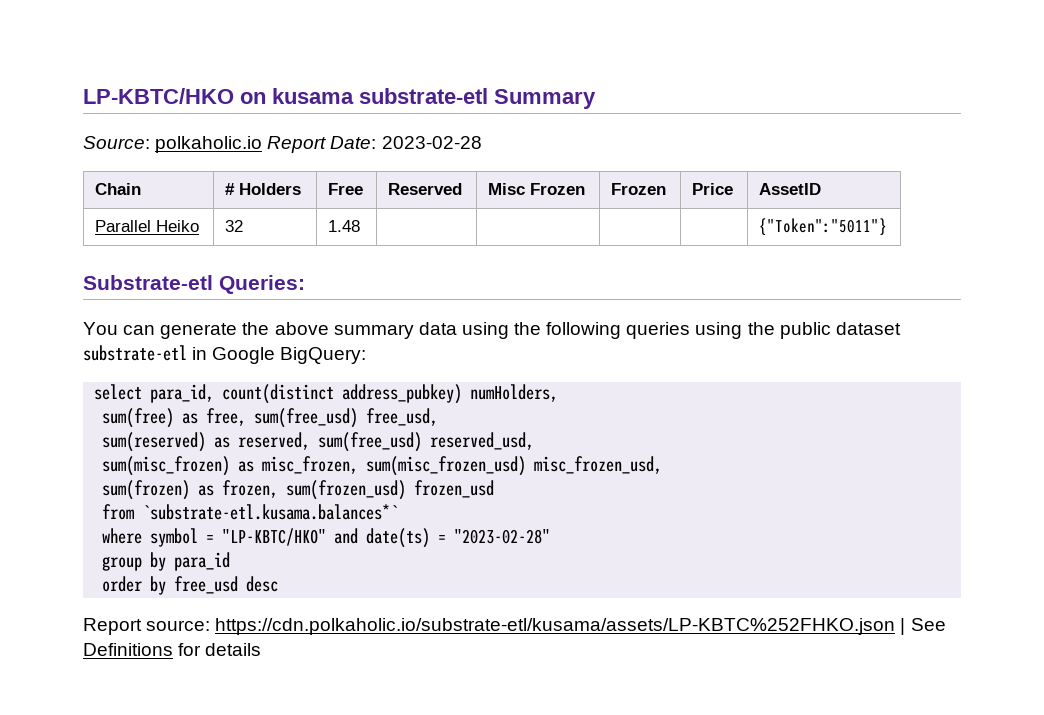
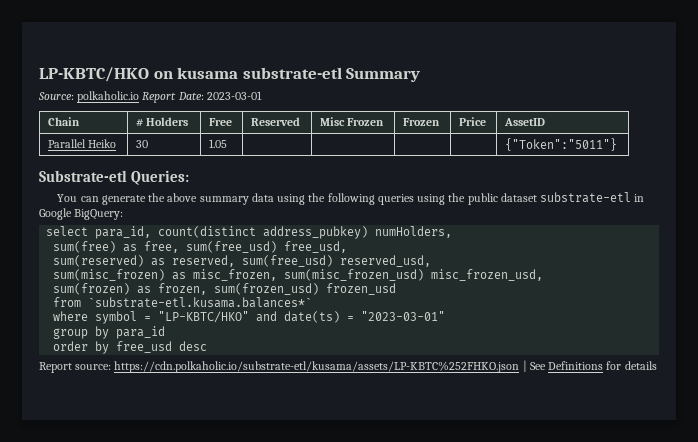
- Source: polkaholic.io Report Date: 2023-02-28
+ Source: polkaholic.io Report Date: 2023-03-01
- Parallel Heiko | 32 | 1.48 | | | | | {"Token":"5011"}
+ Parallel Heiko | 30 | 1.05 | | | | | {"Token":"5011"}
- where symbol = "LP-KBTC/HKO" and date(ts) = "2023-02-28"
+ where symbol = "LP-KBTC/HKO" and date(ts) = "2023-03-01"

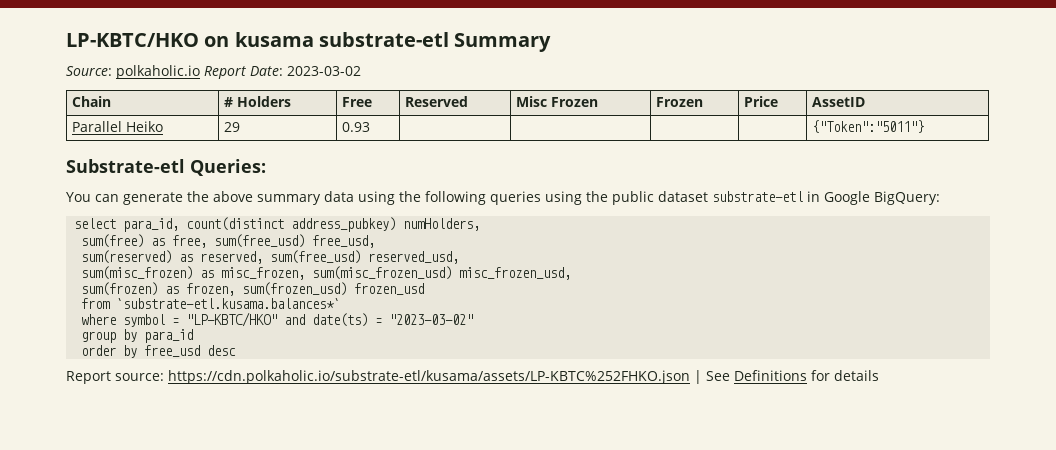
- Source: polkaholic.io Report Date: 2023-03-01
+ Source: polkaholic.io Report Date: 2023-03-02
- Parallel Heiko | 30 | 1.05 | | | | | {"Token":"5011"}
+ Parallel Heiko | 29 | 0.93 | | | | | {"Token":"5011"}
- where symbol = "LP-KBTC/HKO" and date(ts) = "2023-03-01"
+ where symbol = "LP-KBTC/HKO" and date(ts) = "2023-03-02"

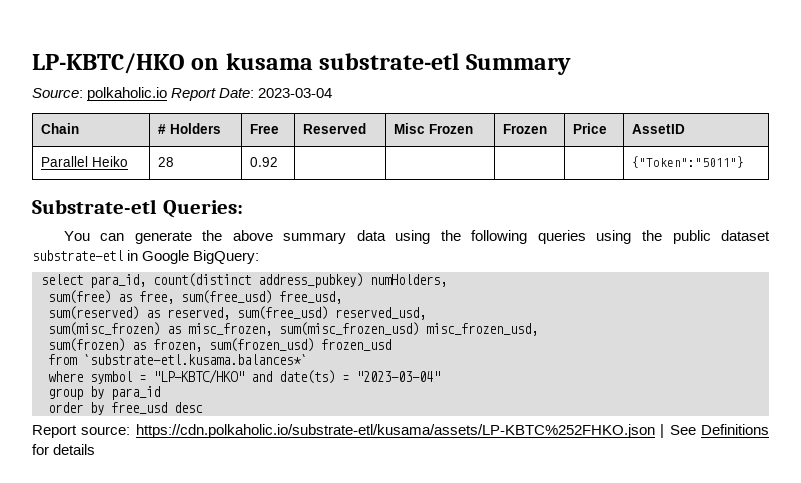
- Source: polkaholic.io Report Date: 2023-03-02
+ Source: polkaholic.io Report Date: 2023-03-04
- Parallel Heiko | 29 | 0.93 | | | | | {"Token":"5011"}
+ Parallel Heiko | 28 | 0.92 | | | | | {"Token":"5011"}
- where symbol = "LP-KBTC/HKO" and date(ts) = "2023-03-02"
+ where symbol = "LP-KBTC/HKO" and date(ts) = "2023-03-04"

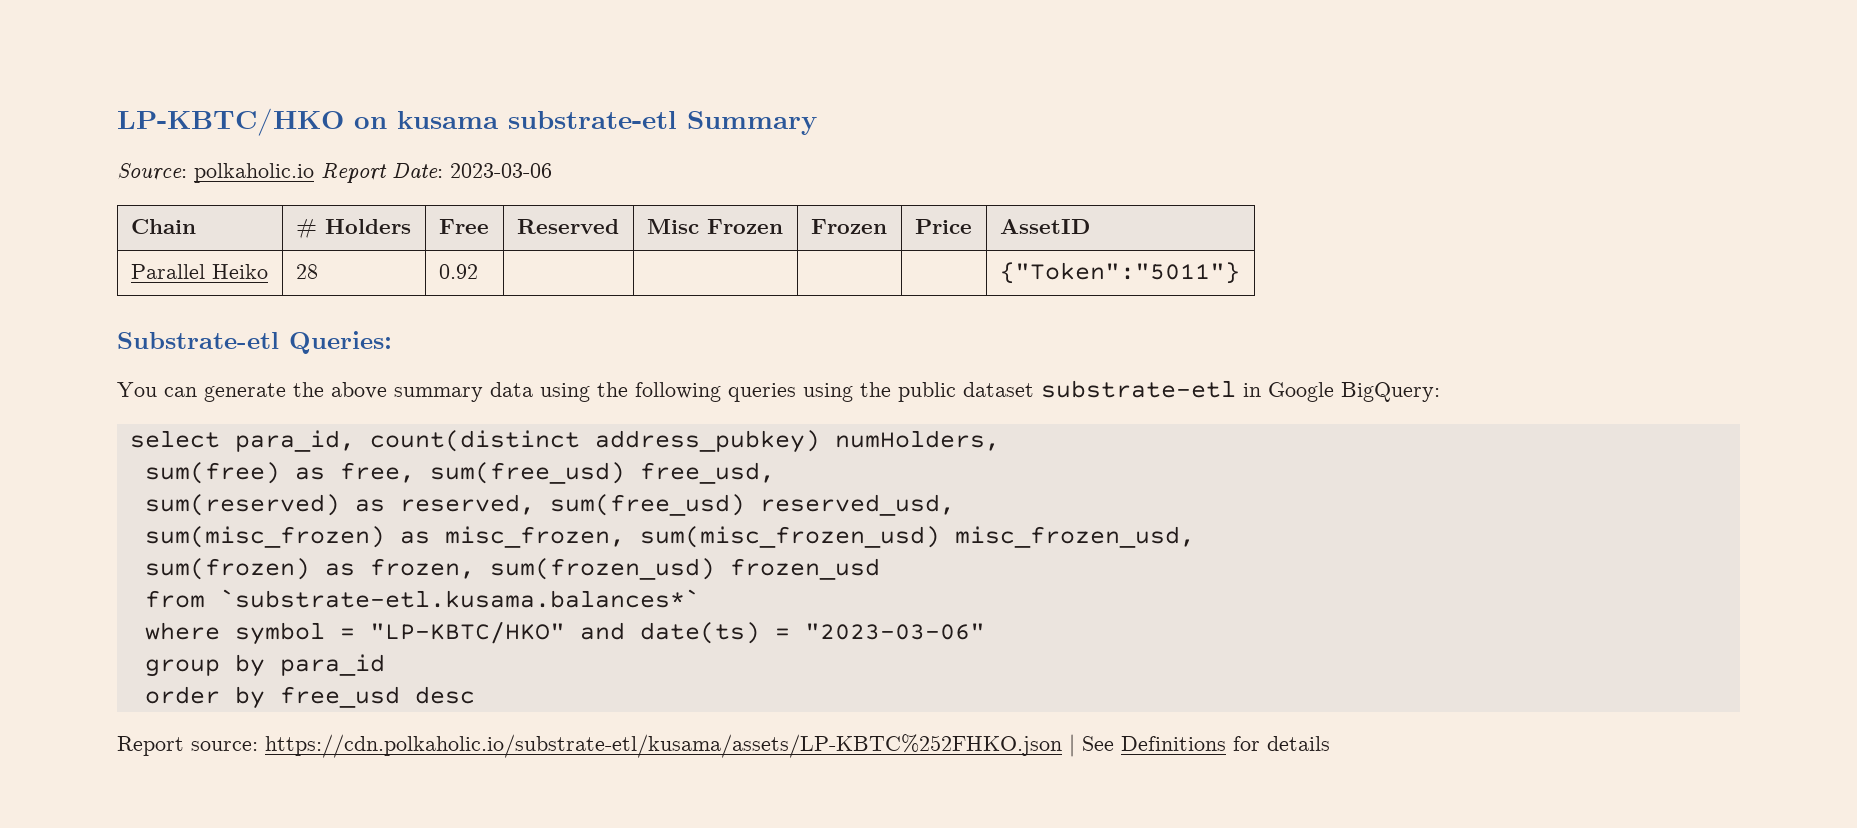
- Source: polkaholic.io Report Date: 2023-03-04
+ Source: polkaholic.io Report Date: 2023-03-06
- where symbol = "LP-KBTC/HKO" and date(ts) = "2023-03-04"
+ where symbol = "LP-KBTC/HKO" and date(ts) = "2023-03-06"

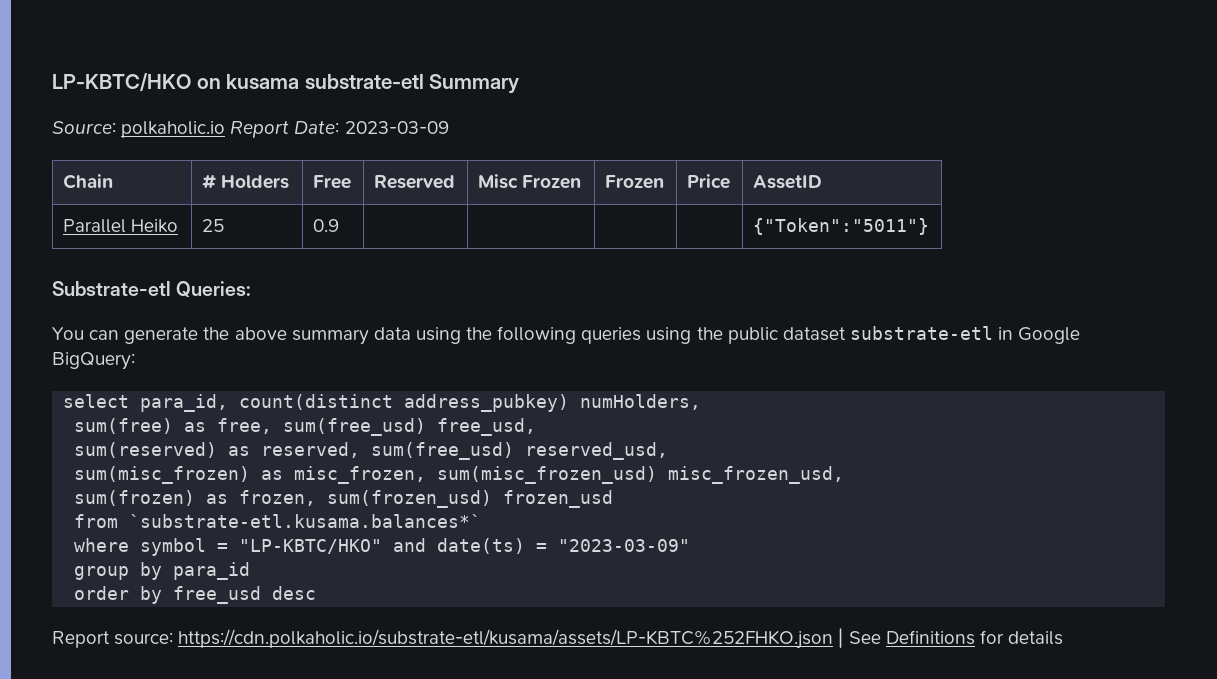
- Source: polkaholic.io Report Date: 2023-03-06
+ Source: polkaholic.io Report Date: 2023-03-09
- Parallel Heiko | 28 | 0.92 | | | | | {"Token":"5011"}
+ Parallel Heiko | 25 | 0.9 | | | | | {"Token":"5011"}
- where symbol = "LP-KBTC/HKO" and date(ts) = "2023-03-06"
+ where symbol = "LP-KBTC/HKO" and date(ts) = "2023-03-09"

